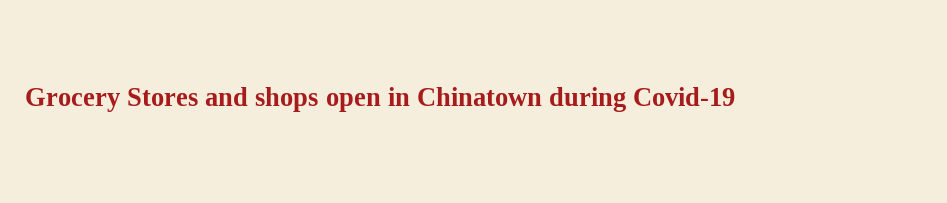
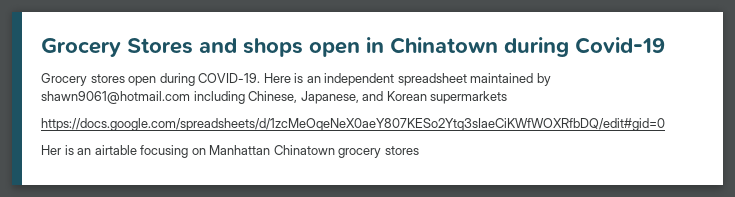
+ Grocery stores open during COVID-19. Here is an independent spreadsheet maintained by shawn9061@hotmail.com including Chinese, Japanese, and Korean supermarkets
+ https://docs.google.com/spreadsheets/d/1zcMeOqeNeX0aeY807KESo2Ytq3sIaeCiKWfWOXRfbDQ/edit#gid=0
+ Her is an airtable focusing on Manhattan Chinatown grocery stores

